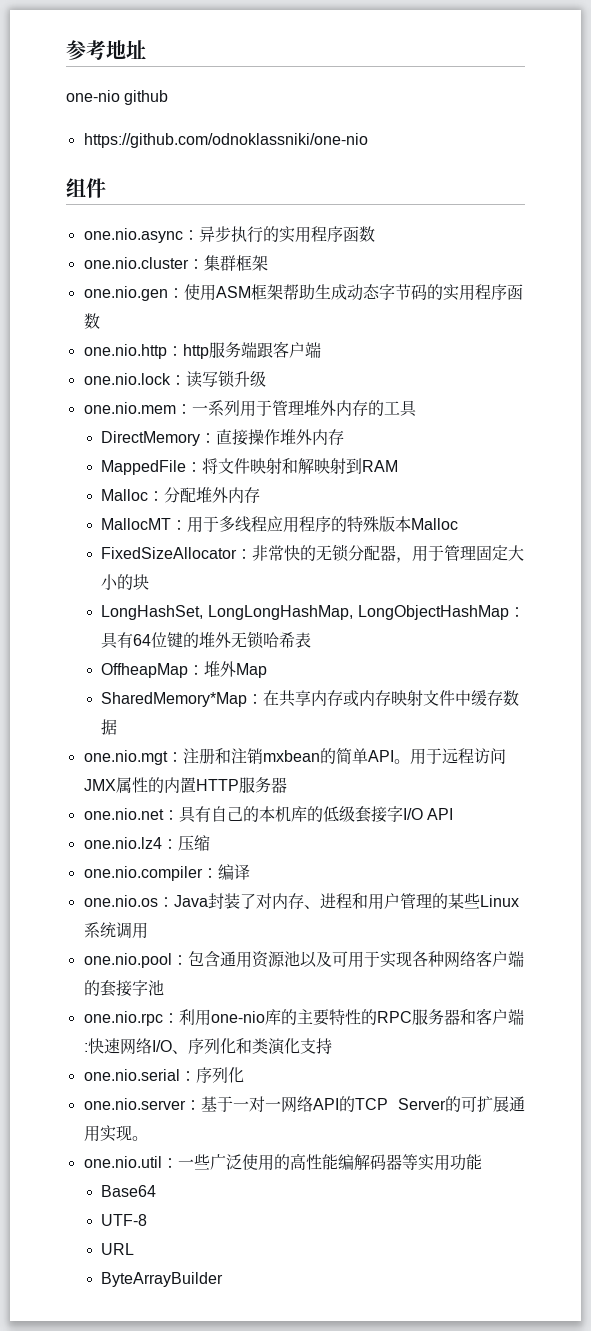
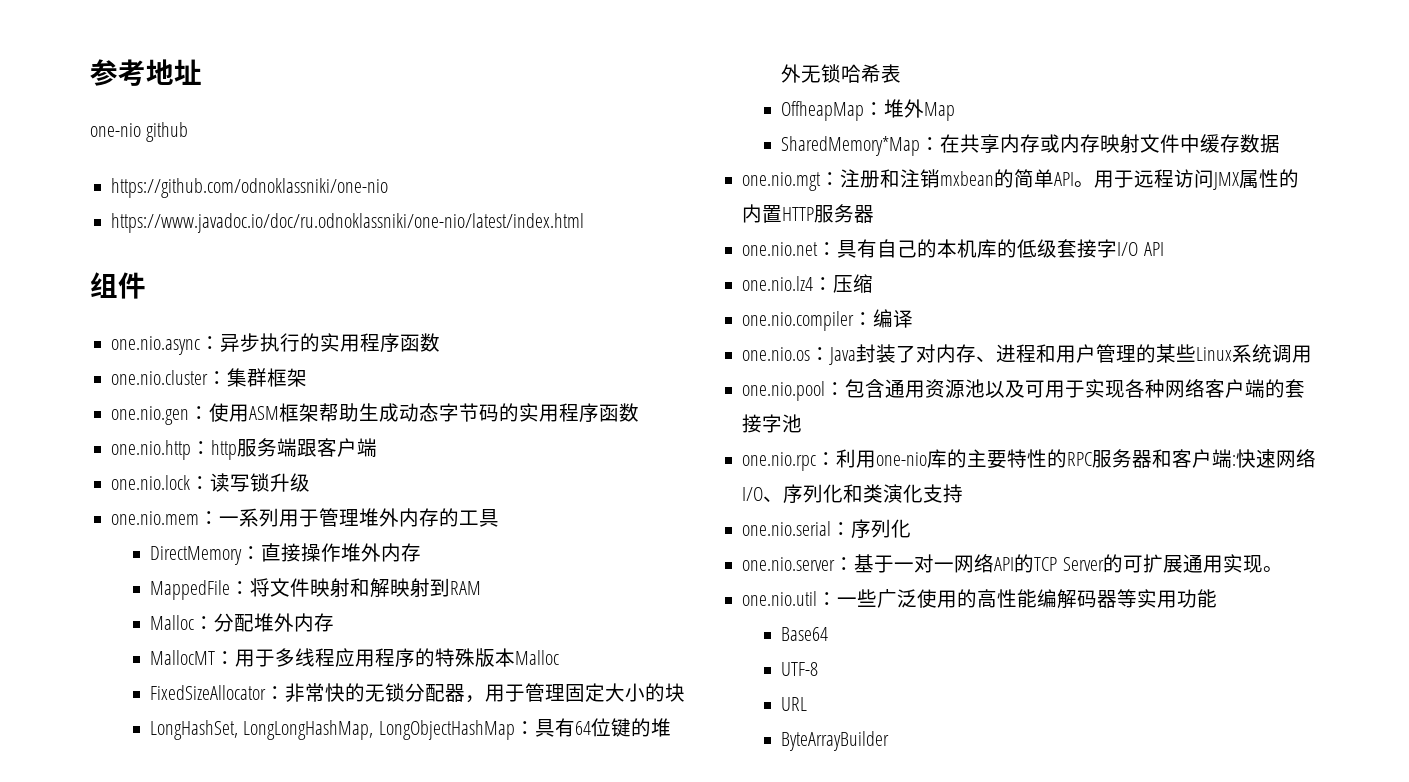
+ https://www.javadoc.io/doc/ru.odnoklassniki/one-nio/latest/index.html

